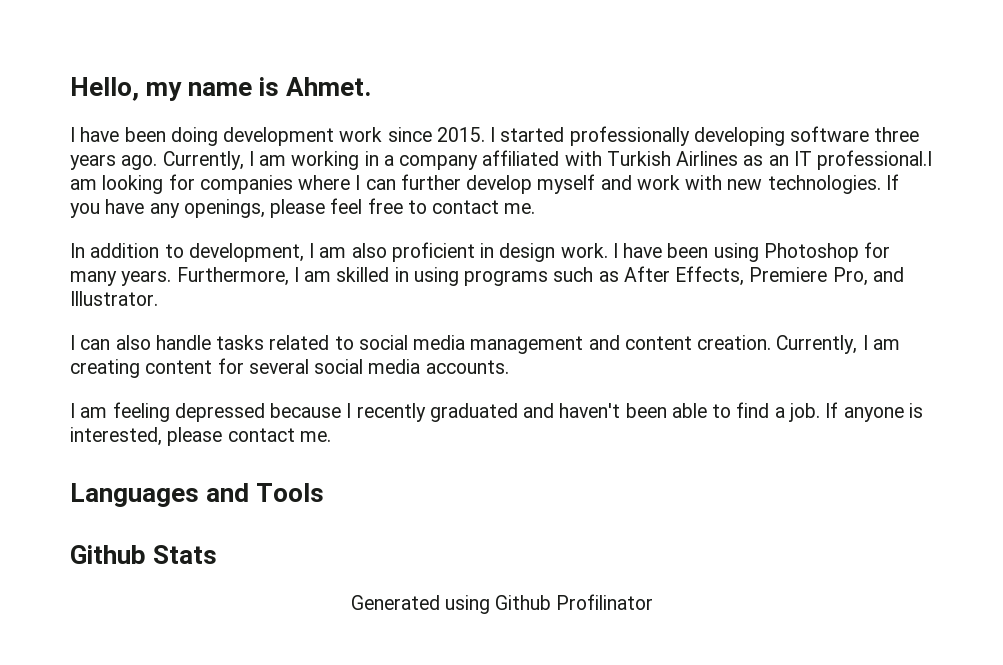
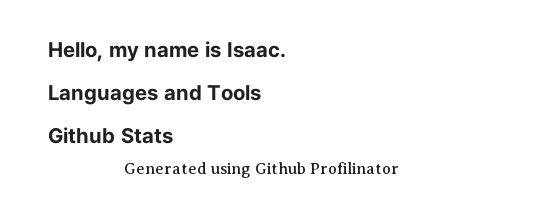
- Hello, my name is Ahmet.
- I have been doing development work since 2015. I started professionally developing software three years ago. Currently, I am working in a company affiliated with Turkish Airlines as an IT professional.I am looking for companies where I can further develop myself and work with new technologies. If you have any openings, please feel free to contact me.
- In addition to development, I am also proficient in design work. I have been using Photoshop for many years. Furthermore, I am skilled in using programs such as After Effects, Premiere Pro, and Illustrator.
- I can also handle tasks related to social media management and content creation. Currently, I am creating content for several social media accounts.
- I am feeling depressed because I recently graduated and haven't been able to find a job. If anyone is interested, please contact me.
+ Hello, my name is Isaac.

